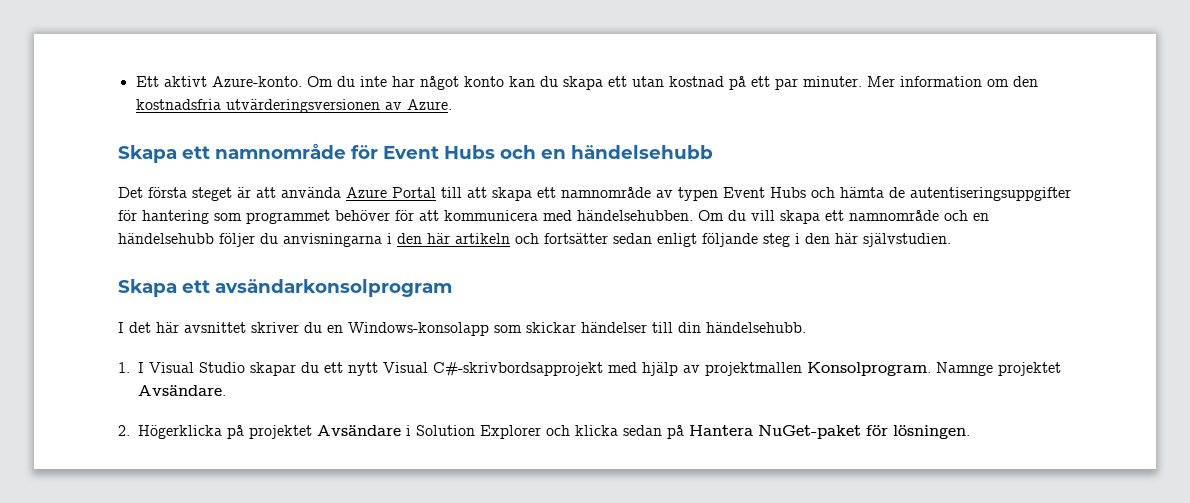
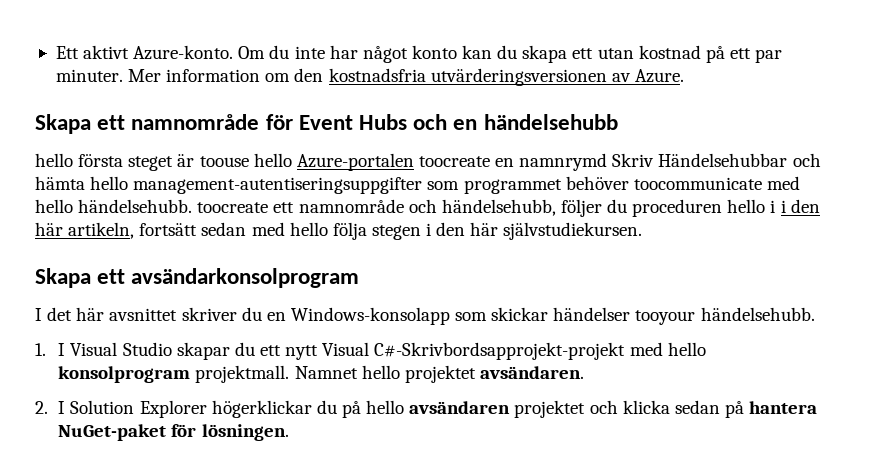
- Det första steget är att använda Azure Portal till att skapa ett namnområde av typen Event Hubs och hämta de autentiseringsuppgifter för hantering som programmet behöver för att kommunicera med händelsehubben. Om du vill skapa ett namnområde och en händelsehubb följer du anvisningarna i den här artikeln och fortsätter sedan enligt följande steg i den här självstudien.
+ hello första steget är toouse hello Azure-portalen toocreate en namnrymd Skriv Händelsehubbar och hämta hello management-autentiseringsuppgifter som programmet behöver toocommunicate med hello händelsehubb. toocreate ett namnområde och händelsehubb, följer du proceduren hello i i den här artikeln, fortsätt sedan med hello följa stegen i den här självstudiekursen.
- I det här avsnittet skriver du en Windows-konsolapp som skickar händelser till din händelsehubb.
+ I det här avsnittet skriver du en Windows-konsolapp som skickar händelser tooyour händelsehubb.
- 1. I Visual Studio skapar du ett nytt Visual C#-skrivbordsapprojekt med hjälp av projektmallen Konsolprogram. Namnge projektet Avsändare.
- 2. Högerklicka på projektet Avsändare i Solution Explorer och klicka sedan på Hantera NuGet-paket för lösningen.
+ 1. I Visual Studio skapar du ett nytt Visual C#-Skrivbordsapprojekt-projekt med hello konsolprogram projektmall. Namnet hello projektet avsändaren.
+ 2. I Solution Explorer högerklickar du på hello avsändaren projektet och klicka sedan på hantera NuGet-paket för lösningen.

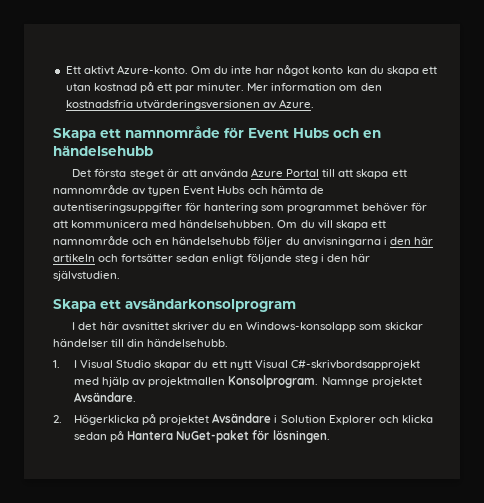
- hello första steget är toouse hello Azure-portalen toocreate en namnrymd Skriv Händelsehubbar och hämta hello management-autentiseringsuppgifter som programmet behöver toocommunicate med hello händelsehubb. toocreate ett namnområde och händelsehubb, följer du proceduren hello i i den här artikeln, fortsätt sedan med hello följa stegen i den här självstudiekursen.
+ Det första steget är att använda Azure Portal till att skapa ett namnområde av typen Event Hubs och hämta de autentiseringsuppgifter för hantering som programmet behöver för att kommunicera med händelsehubben. Om du vill skapa ett namnområde och en händelsehubb följer du anvisningarna i den här artikeln och fortsätter sedan enligt följande steg i den här självstudien.
- I det här avsnittet skriver du en Windows-konsolapp som skickar händelser tooyour händelsehubb.
+ I det här avsnittet skriver du en Windows-konsolapp som skickar händelser till din händelsehubb.
- 1. I Visual Studio skapar du ett nytt Visual C#-Skrivbordsapprojekt-projekt med hello konsolprogram projektmall. Namnet hello projektet avsändaren.
- 2. I Solution Explorer högerklickar du på hello avsändaren projektet och klicka sedan på hantera NuGet-paket för lösningen.
+ 1. I Visual Studio skapar du ett nytt Visual C#-skrivbordsapprojekt med hjälp av projektmallen Konsolprogram. Namnge projektet Avsändare.
+ 2. Högerklicka på projektet Avsändare i Solution Explorer och klicka sedan på Hantera NuGet-paket för lösningen.

